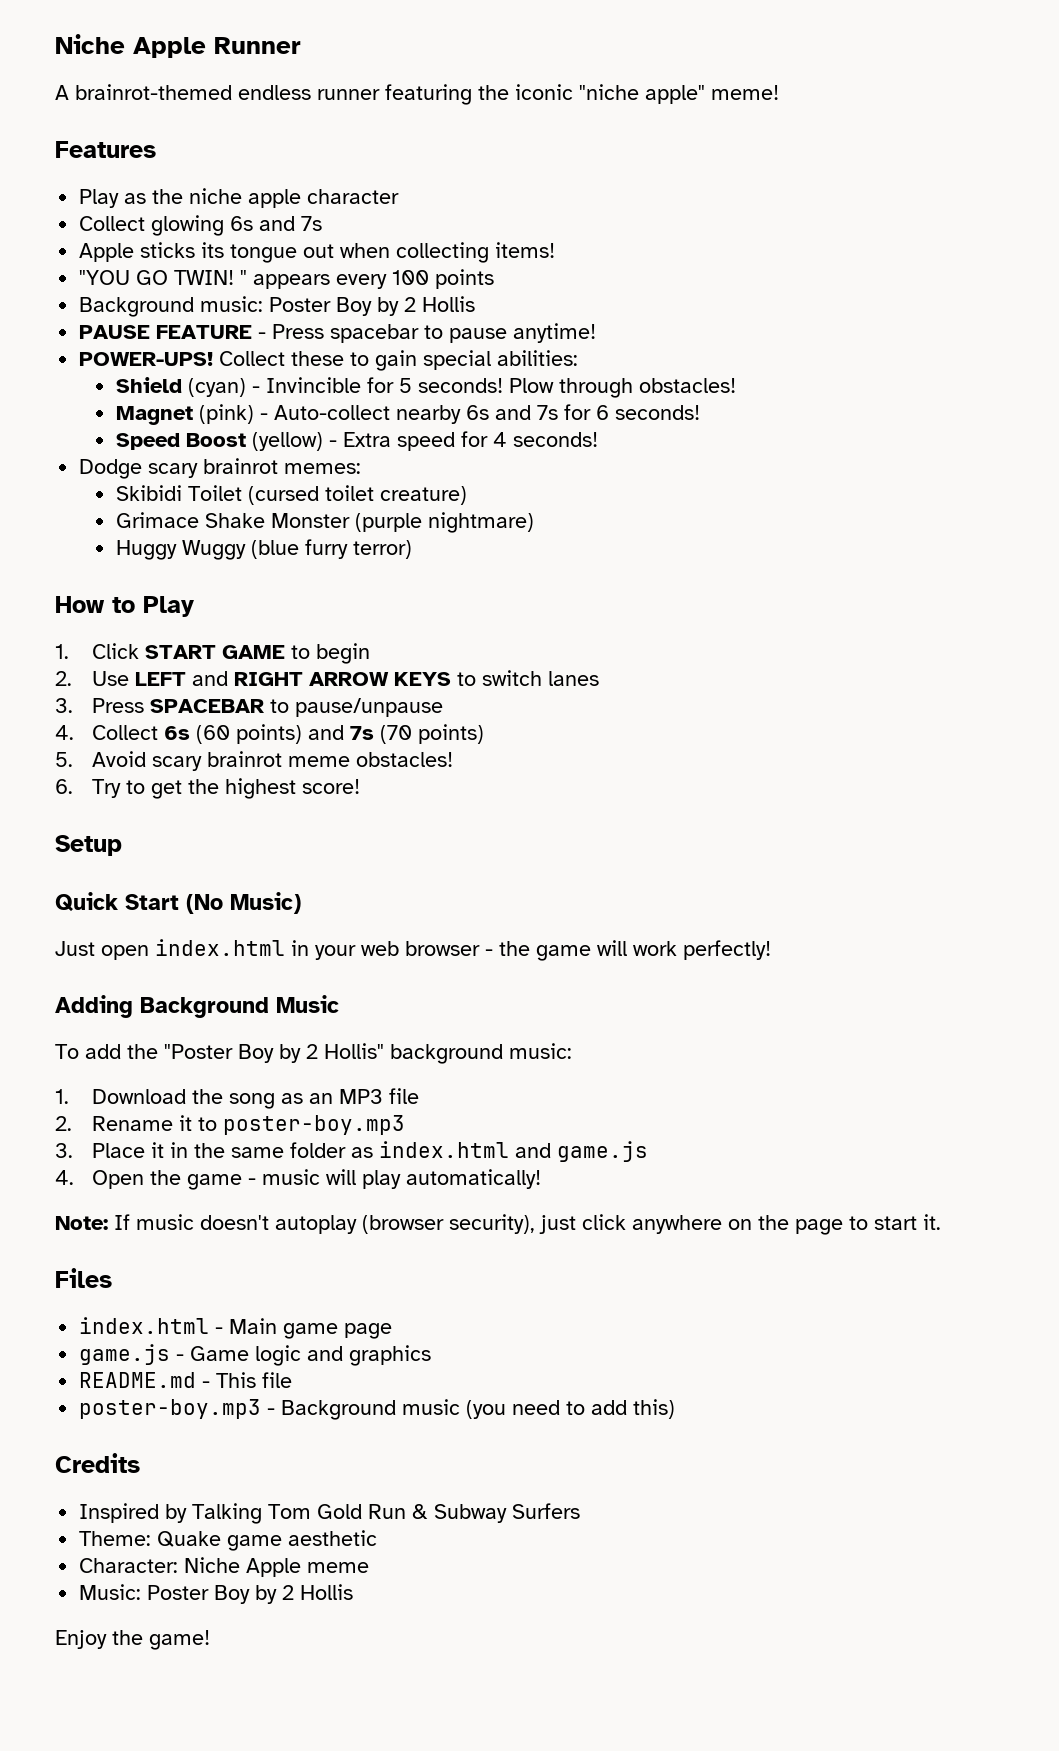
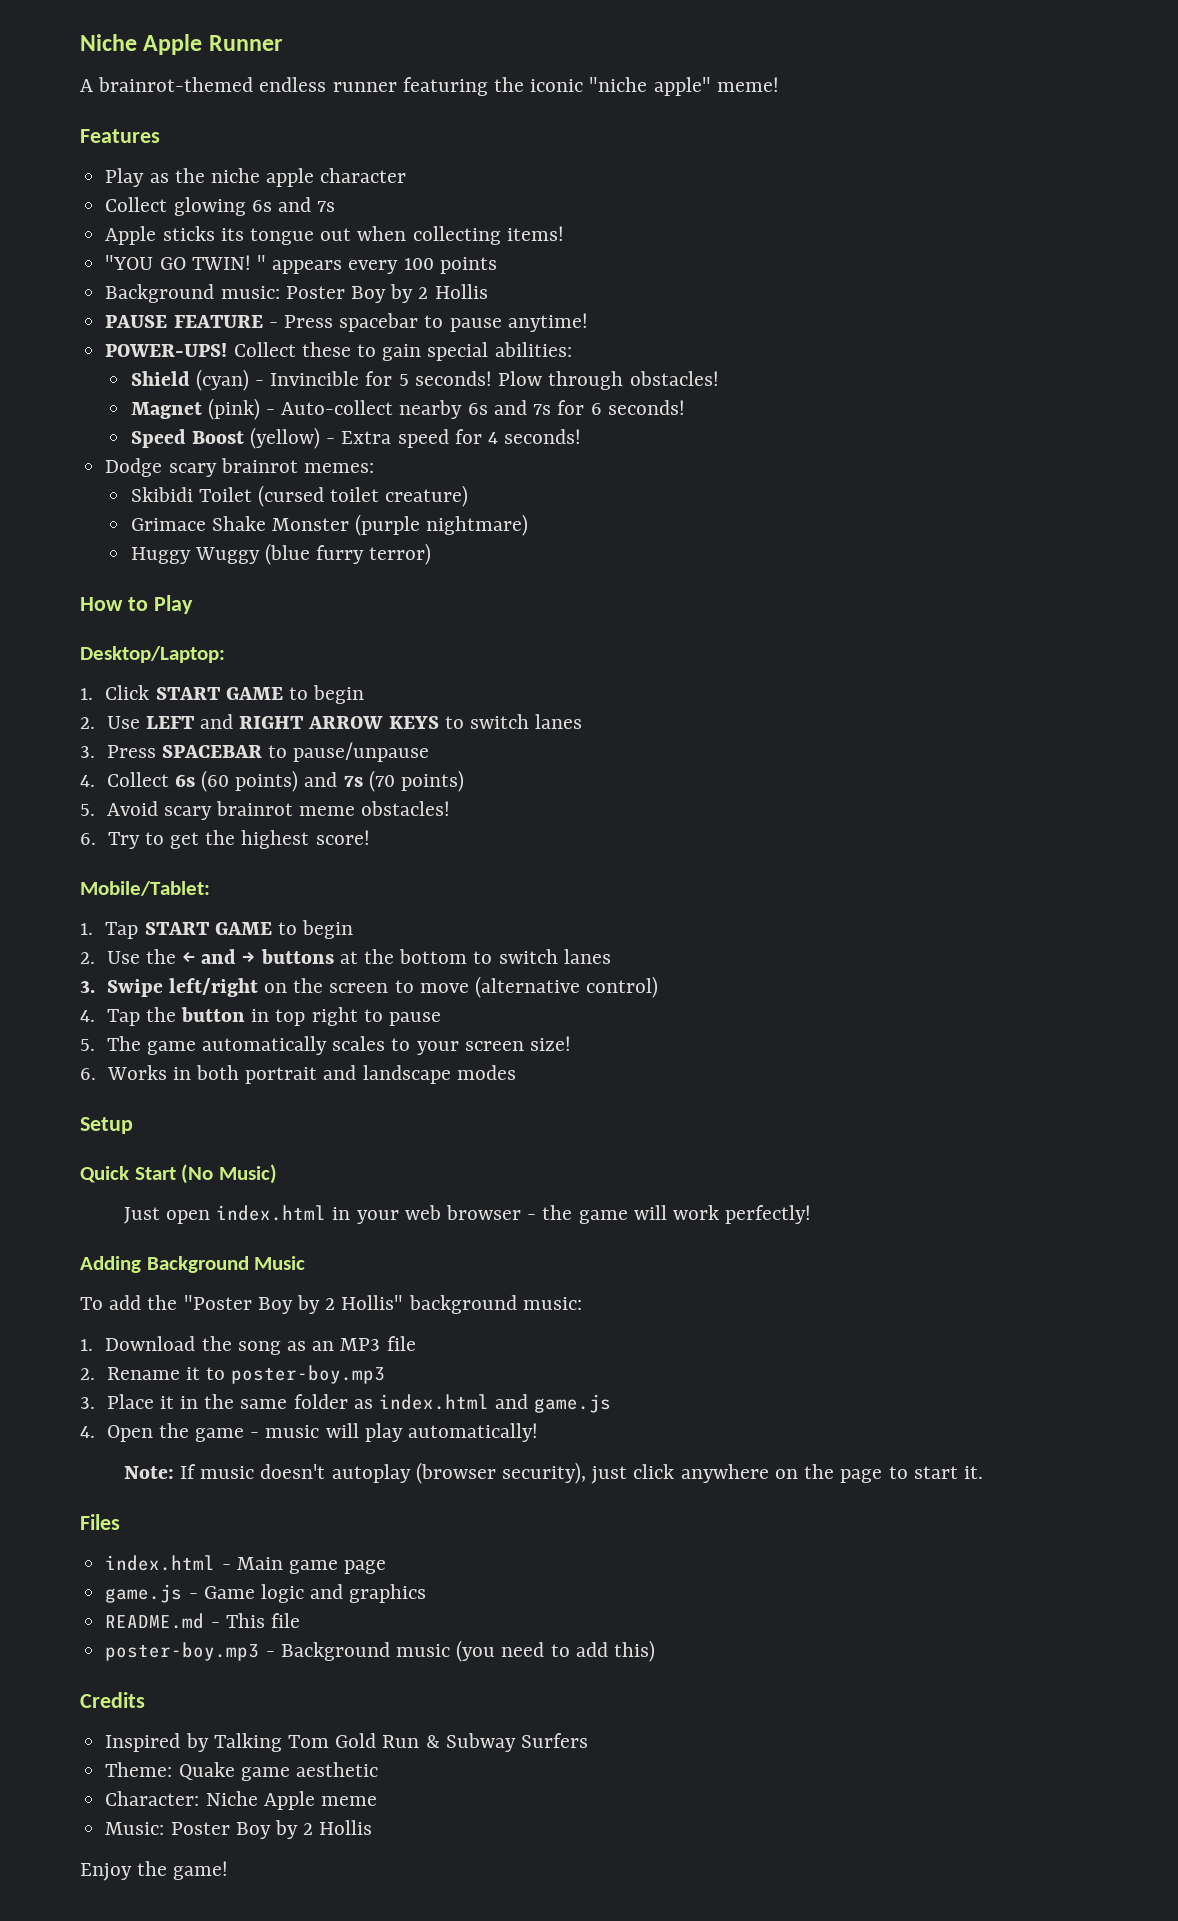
+ Desktop/Laptop:
+ Mobile/Tablet:
+ 1. Tap START GAME to begin
+ 2. Use the ← and → buttons at the bottom to switch lanes
+ 3. Swipe left/right on the screen to move (alternative control)
+ 4. Tap the button in top right to pause
+ 5. The game automatically scales to your screen size!
+ 6. Works in both portrait and landscape modes

